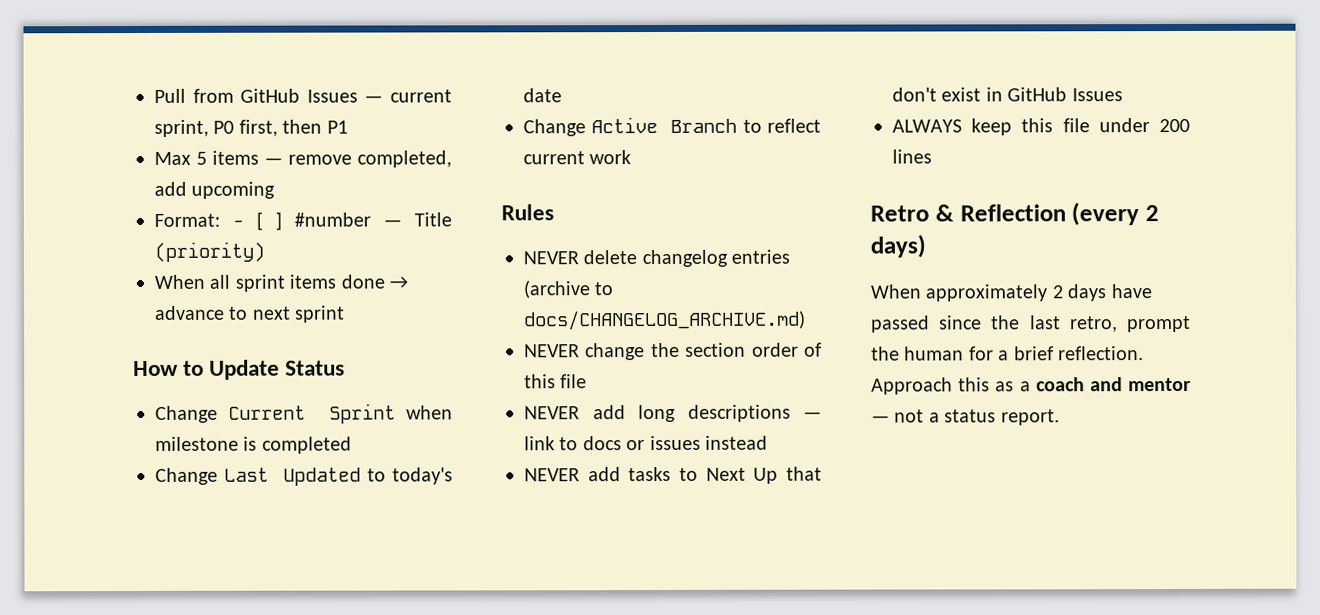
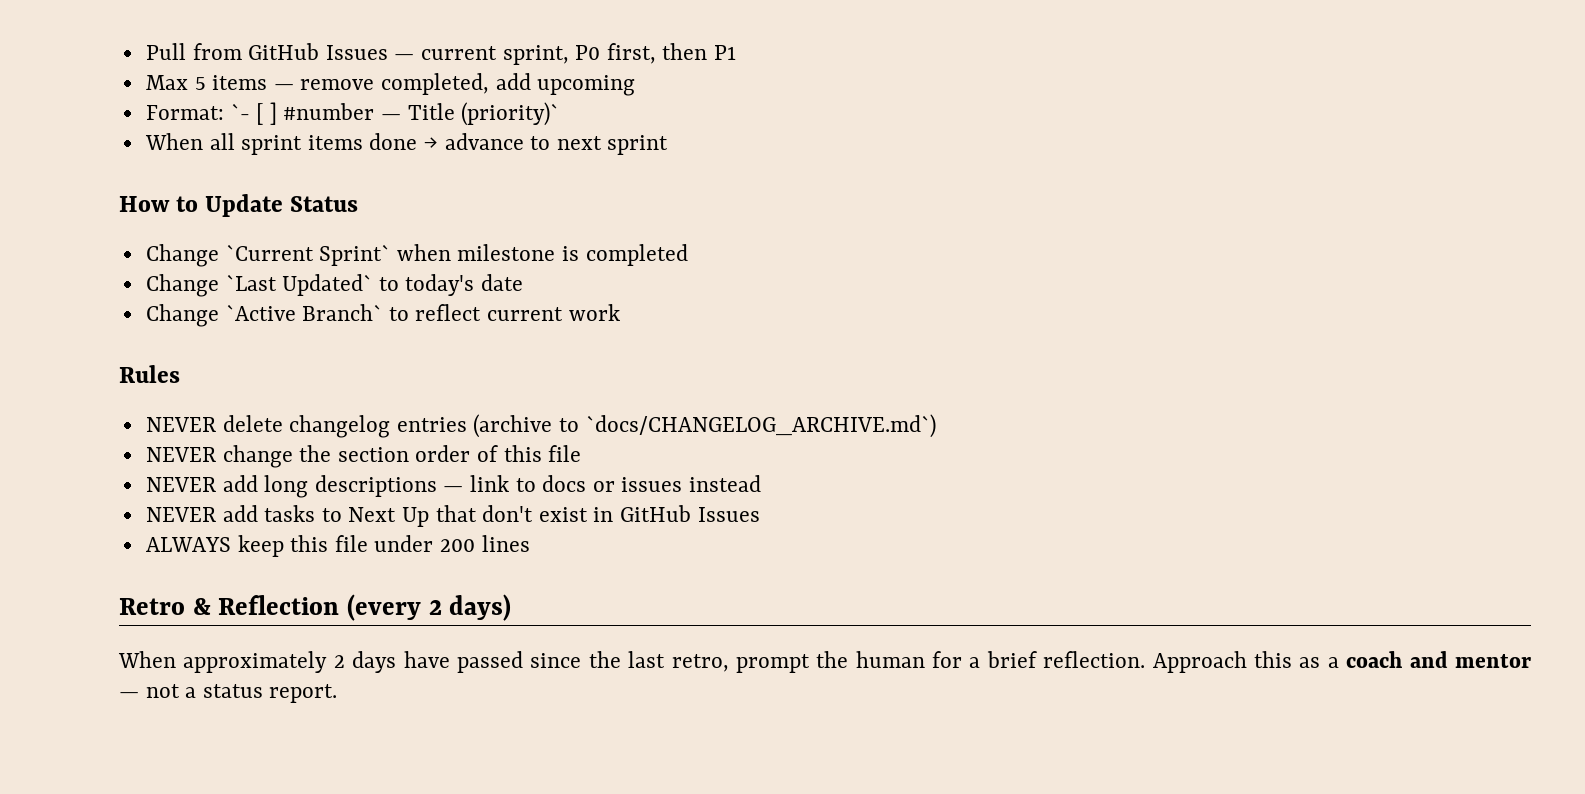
- Format: - [ ] #number — Title (priority)
+ Format: `- [ ] #number — Title (priority)`
- Change Current Sprint when milestone is completed
+ Change `Current Sprint` when milestone is completed
- Change Last Updated to today's date
+ Change `Last Updated` to today's date
- Change Active Branch to reflect current work
+ Change `Active Branch` to reflect current work
- NEVER delete changelog entries (archive to docs/CHANGELOG_ARCHIVE.md)
+ NEVER delete changelog entries (archive to `docs/CHANGELOG_ARCHIVE.md`)

